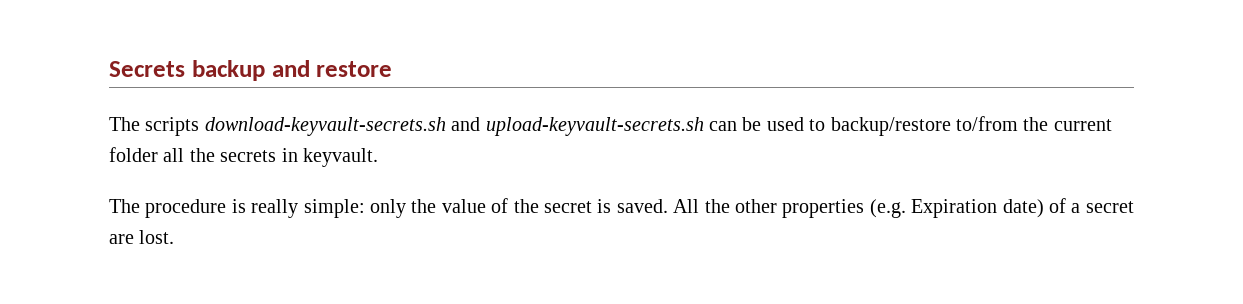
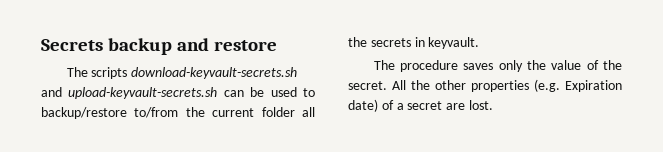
- The procedure is really simple: only the value of the secret is saved.
+ The procedure saves only the value of the secret.

